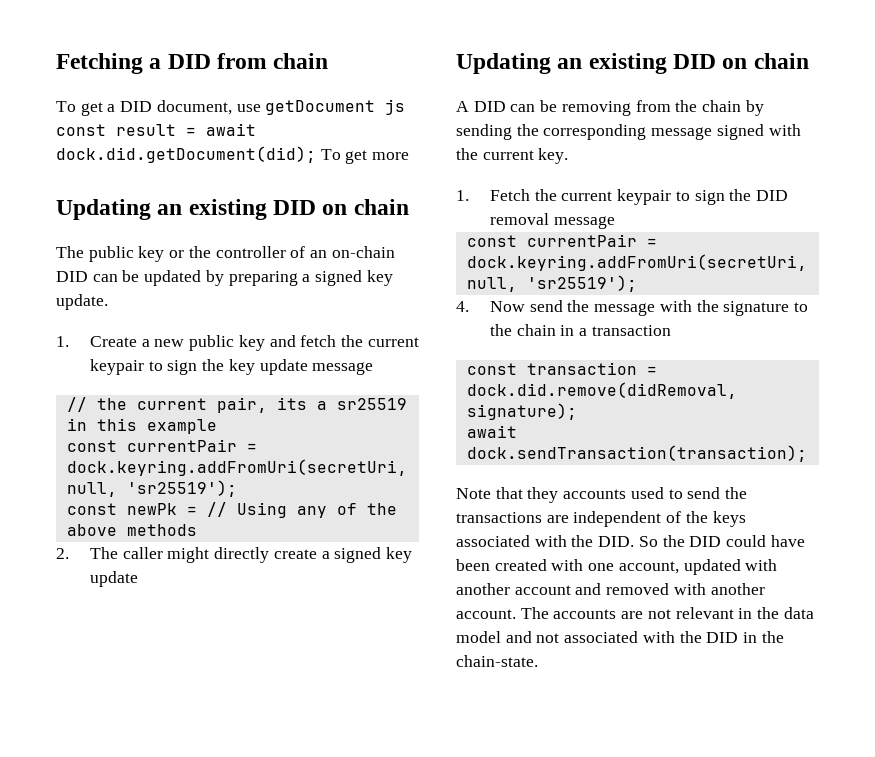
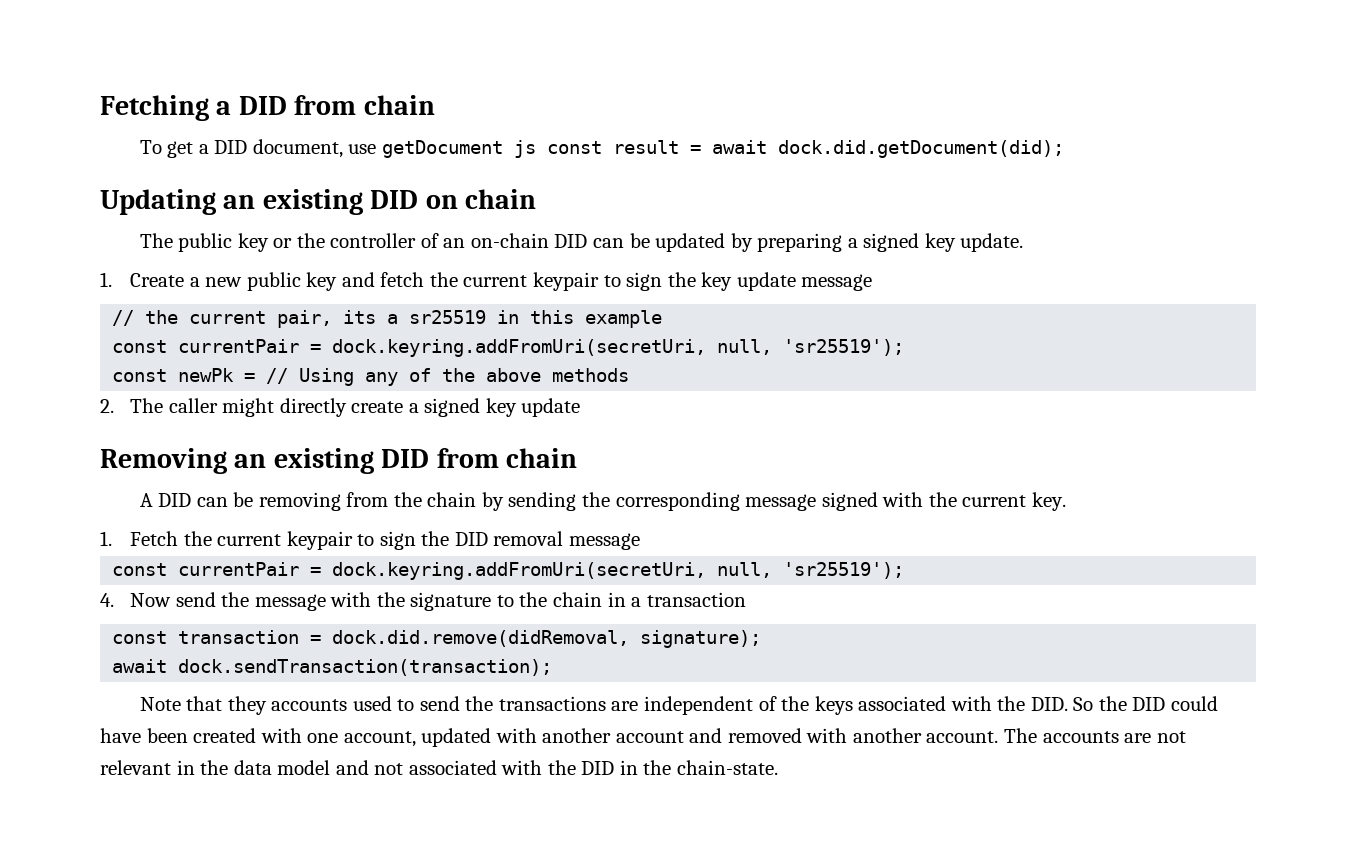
- To get a DID document, use getDocument js const result = await dock.did.getDocument(did); To get more
+ To get a DID document, use getDocument js const result = await dock.did.getDocument(did);
  2. The caller might directly create a signed key update
- Updating an existing DID on chain
+ Removing an existing DID from chain

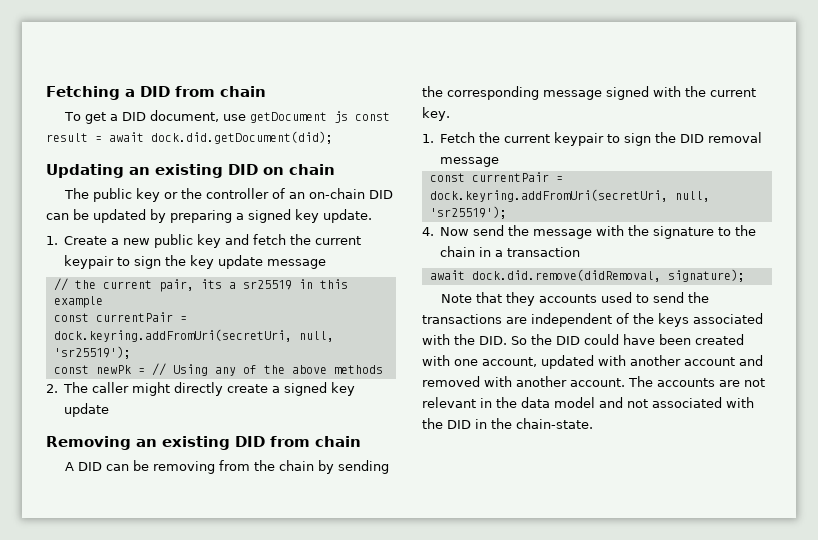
- const transaction = dock.did.remove(didRemoval, signature);
+ await dock.did.remove(didRemoval, signature);
- await dock.sendTransaction(transaction);

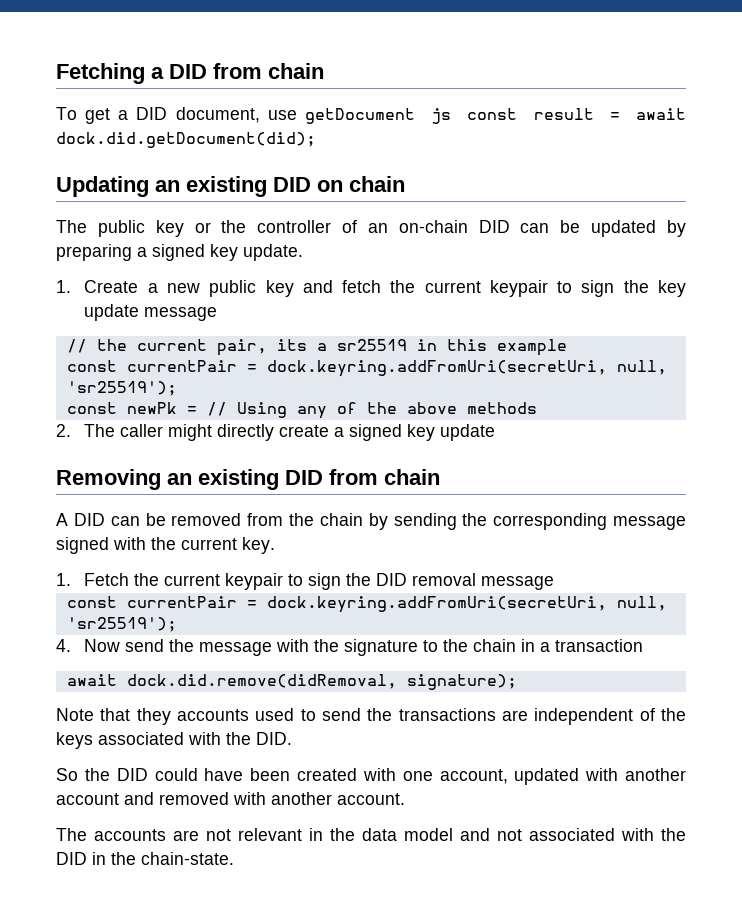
- A DID can be removing from the chain by sending the corresponding message signed with the current key.
+ A DID can be removed from the chain by sending the corresponding message signed with the current key.
- Note that they accounts used to send the transactions are independent of the keys associated with the DID. So the DID could have been created with one account, updated with another account and removed with another account. The accounts are not relevant in the data model and not associated with the DID in the chain-state.
+ Note that they accounts used to send the transactions are independent of the keys associated with the DID.
+ So the DID could have been created with one account, updated with another account and removed with another account.
+ The accounts are not relevant in the data model and not associated with the DID in the chain-state.

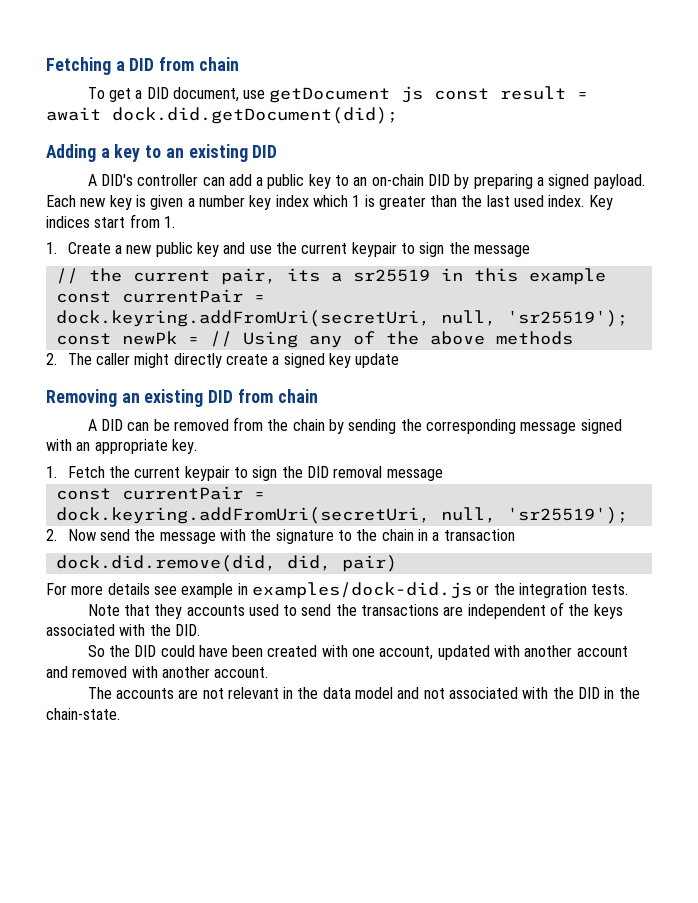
- Updating an existing DID on chain
- The public key or the controller of an on-chain DID can be updated by preparing a signed key update.
+ Adding a key to an existing DID
+ A DID's controller can add a public key to an on-chain DID by preparing a signed payload. Each new key is given a number key index which 1 is greater than the last used index. Key indices start from 1.
- 1. Create a new public key and fetch the current keypair to sign the key update message
+ 1. Create a new public key and use the current keypair to sign the message
- A DID can be removed from the chain by sending the corresponding message signed with the current key.
+ A DID can be removed from the chain by sending the corresponding message signed with an appropriate key.
- 4. Now send the message with the signature to the chain in a transaction
+ 2. Now send the message with the signature to the chain in a transaction
- await dock.did.remove(didRemoval, signature);
+ dock.did.remove(did, did, pair)
+ For more details see example in examples/dock-did.js or the integration tests.

